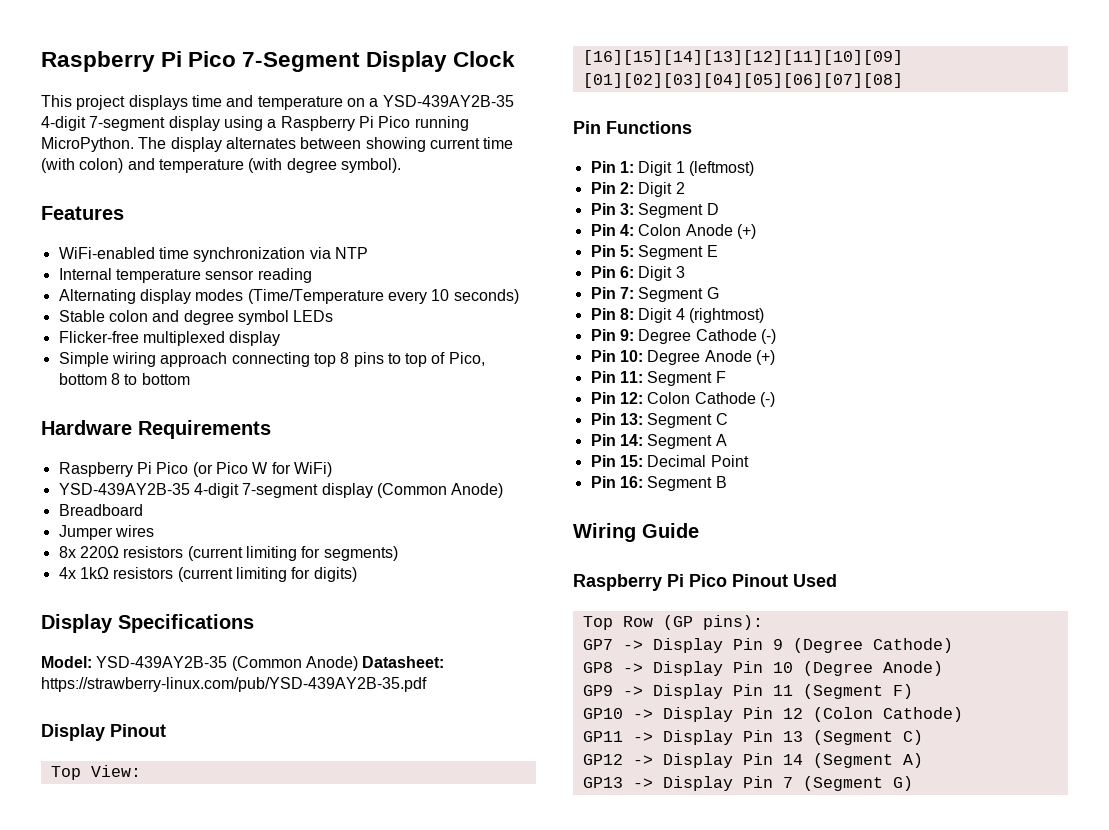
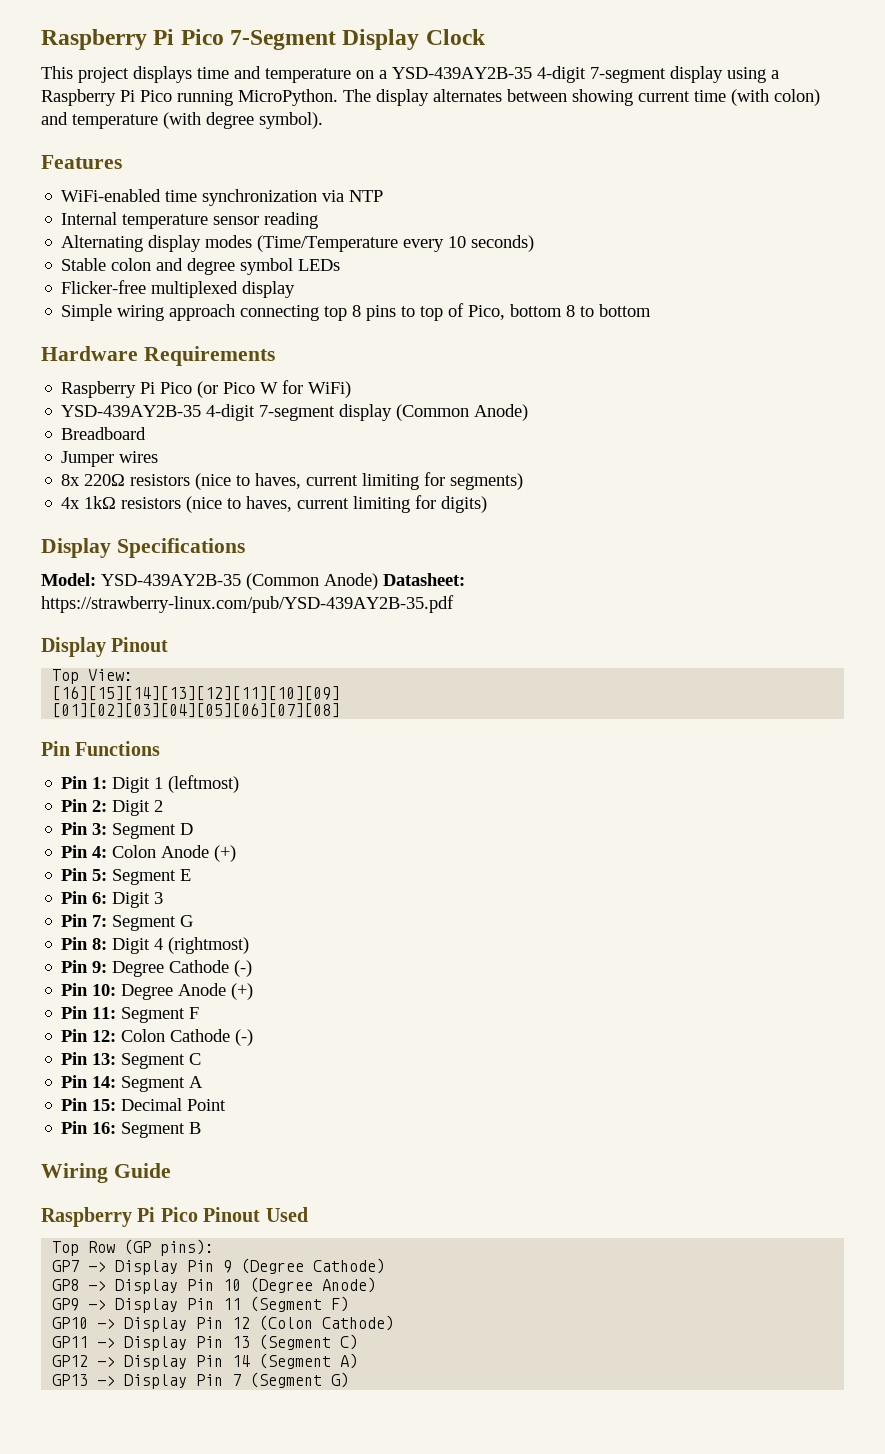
- 8x 220Ω resistors (current limiting for segments)
+ 8x 220Ω resistors (nice to haves, current limiting for segments)
- 4x 1kΩ resistors (current limiting for digits)
+ 4x 1kΩ resistors (nice to haves, current limiting for digits)

